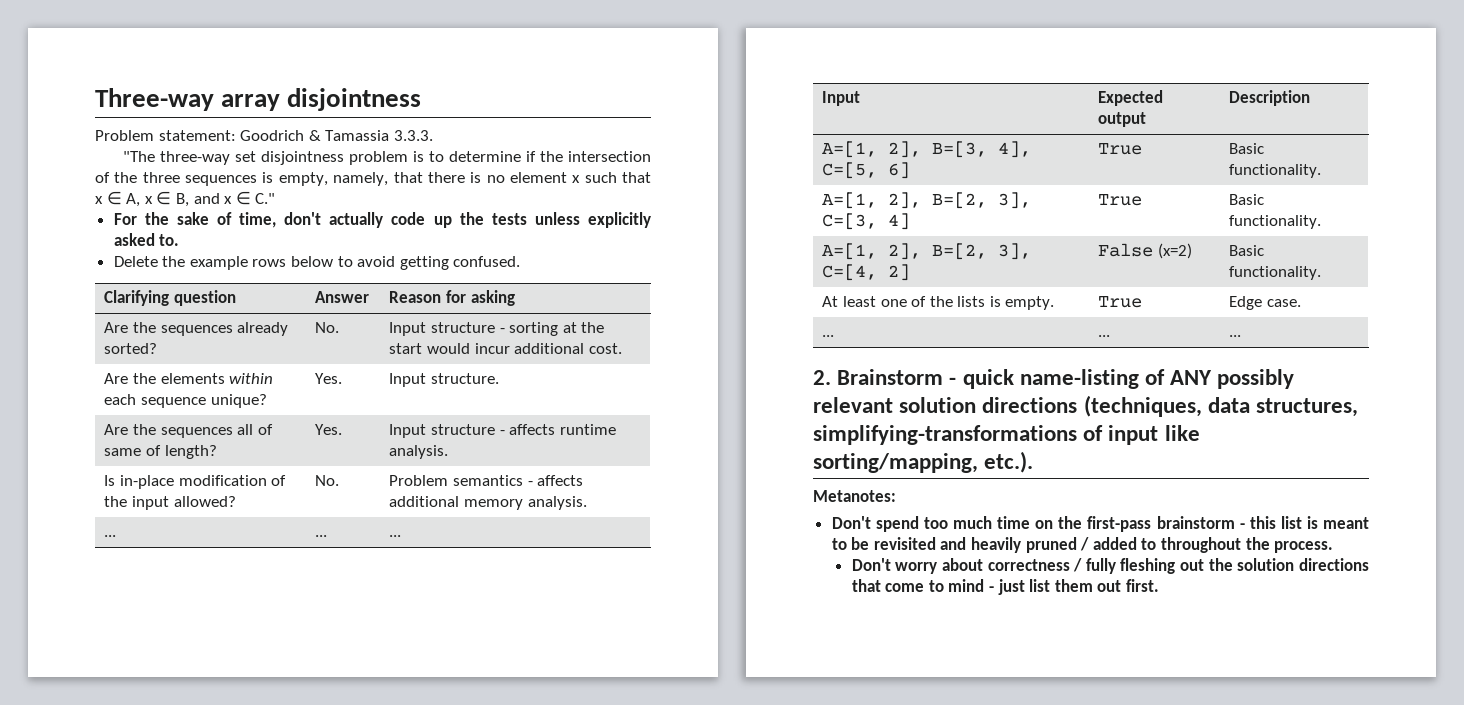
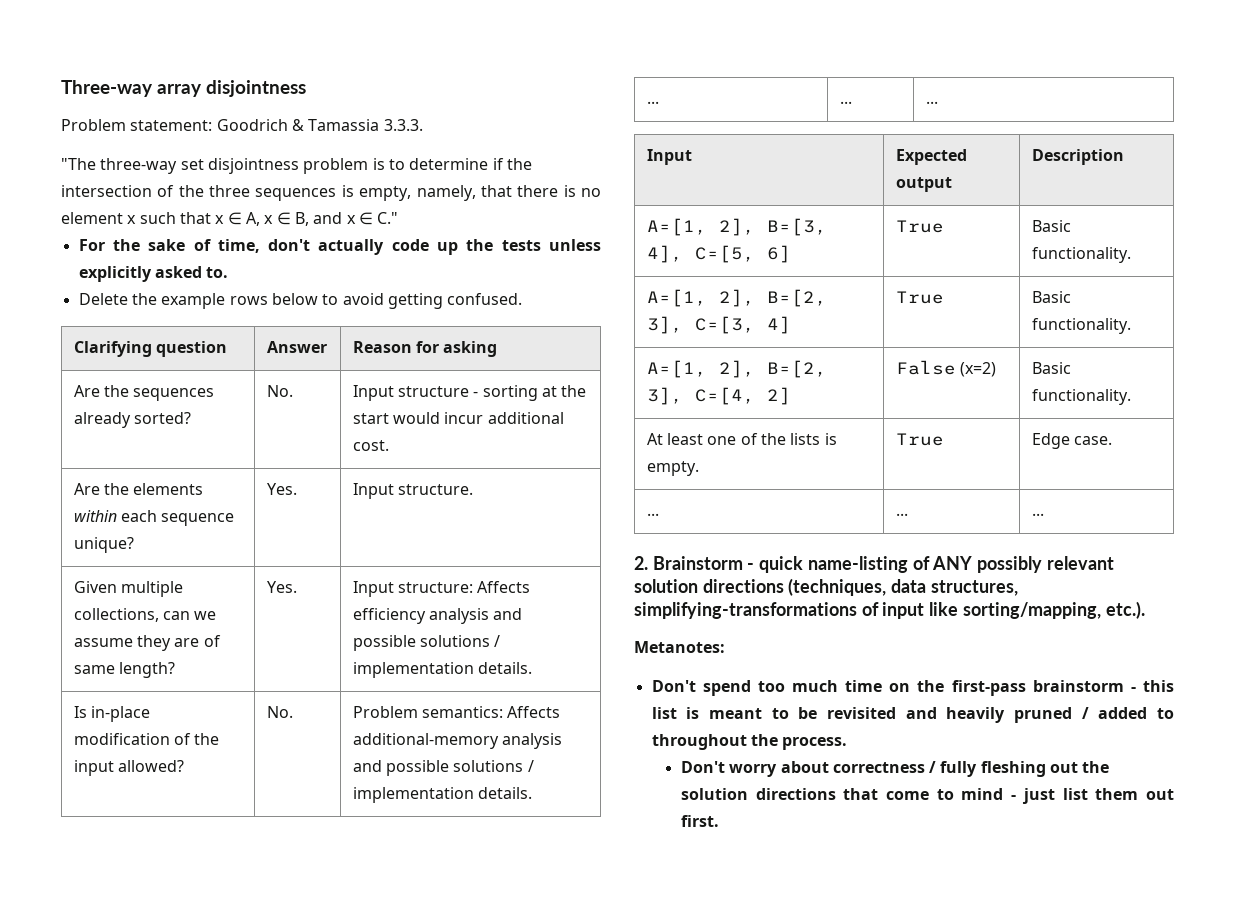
- Are the sequences all of same of length? | Yes. | Input structure - affects runtime analysis.
+ Given multiple collections, can we assume they are of same length? | Yes. | Input structure: Affects efficiency analysis and possible solutions / implementation details.
- Is in-place modification of the input allowed? | No. | Problem semantics - affects additional memory analysis.
+ Is in-place modification of the input allowed? | No. | Problem semantics: Affects additional-memory analysis and possible solutions / implementation details.

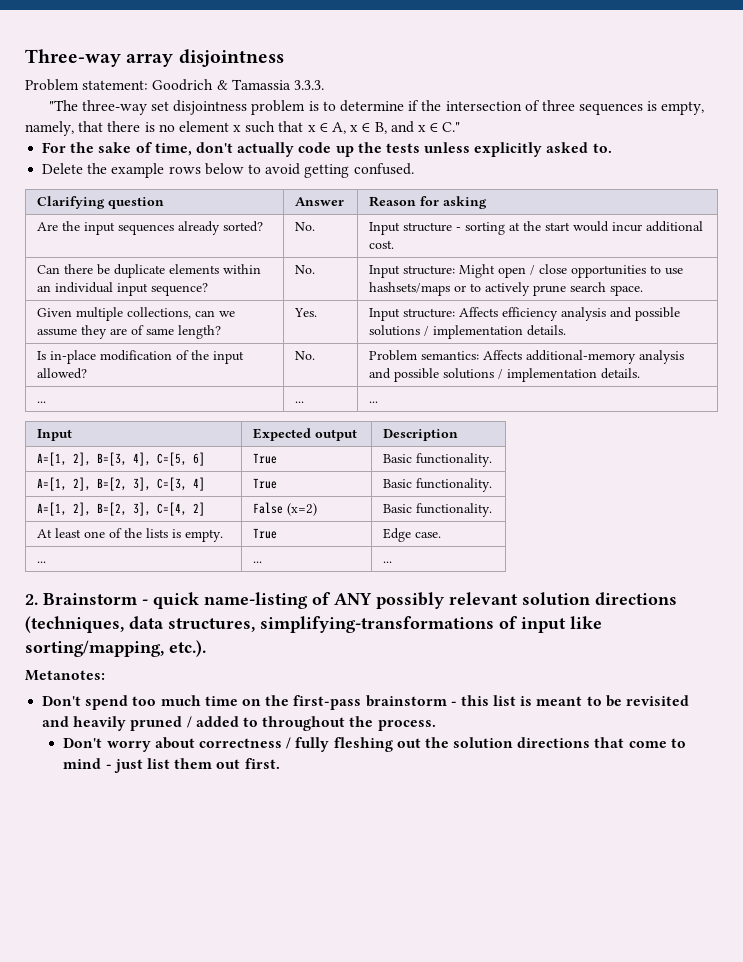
- "The three-way set disjointness problem is to determine if the intersection of the three sequences is empty, namely, that there is no element x such that x ∈ A, x ∈ B, and x ∈ C."
+ "The three-way set disjointness problem is to determine if the intersection of three sequences is empty, namely, that there is no element x such that x ∈ A, x ∈ B, and x ∈ C."
- Are the sequences already sorted? | No. | Input structure - sorting at the start would incur additional cost.
+ Are the input sequences already sorted? | No. | Input structure - sorting at the start would incur additional cost.
- Are the elements within each sequence unique? | Yes. | Input structure.
+ Can there be duplicate elements within an individual input sequence? | No. | Input structure: Might open / close opportunities to use hashsets/maps or to actively prune search space.

